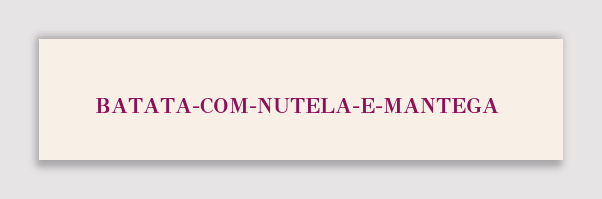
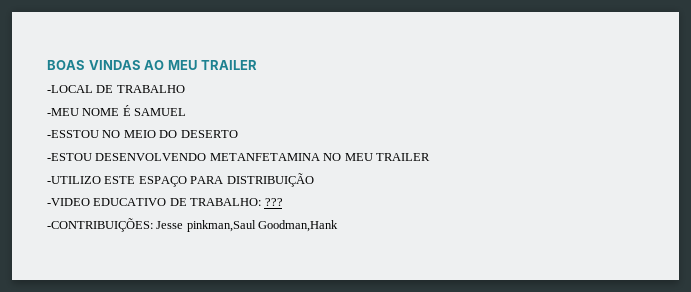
- BATATA-COM-NUTELA-E-MANTEGA
+ BOAS VINDAS AO MEU TRAILER
+ -LOCAL DE TRABALHO
+ -MEU NOME É SAMUEL
+ -ESSTOU NO MEIO DO DESERTO
+ -ESTOU DESENVOLVENDO METANFETAMINA NO MEU TRAILER
+ -UTILIZO ESTE ESPAÇO PARA DISTRIBUIÇÃO
+ -VIDEO EDUCATIVO DE TRABALHO: ???
+ -CONTRIBUIÇÕES: Jesse pinkman,Saul Goodman,Hank

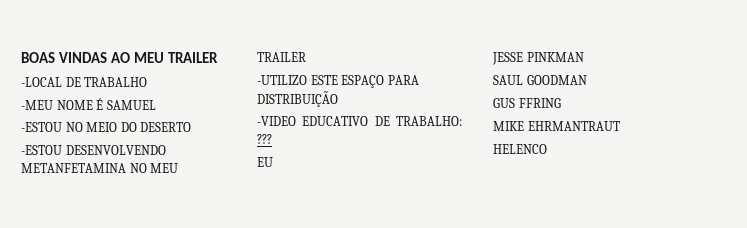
- -ESSTOU NO MEIO DO DESERTO
+ -ESTOU NO MEIO DO DESERTO
- -CONTRIBUIÇÕES: Jesse pinkman,Saul Goodman,Hank
+ EU
+ JESSE PINKMAN
+ SAUL GOODMAN
+ GUS FFRING
+ MIKE EHRMANTRAUT
+ HELENCO

